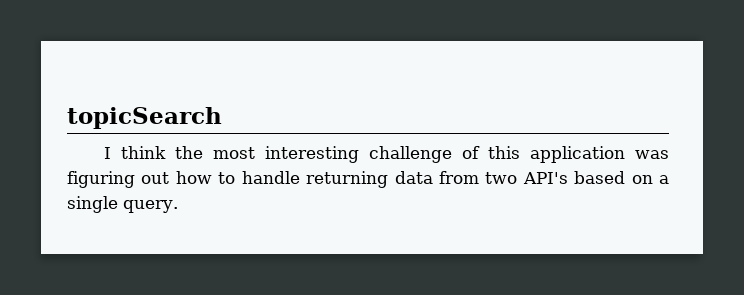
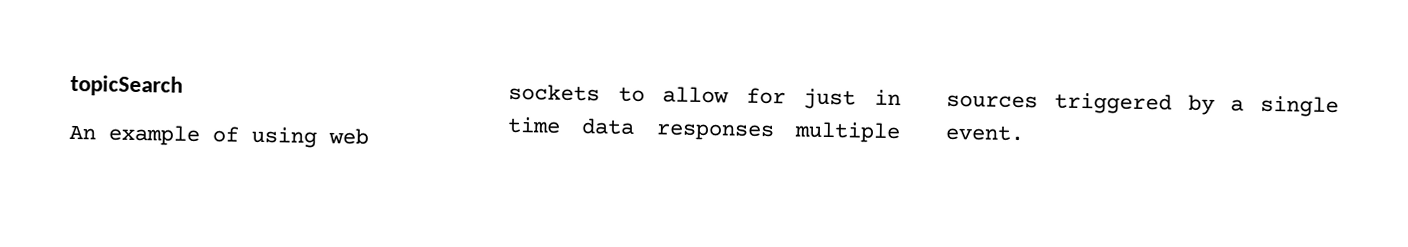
- I think the most interesting challenge of this application was figuring out how to handle returning data from two API's based on a single query.
+ An example of using web sockets to allow for just in time data responses multiple sources triggered by a single event.

